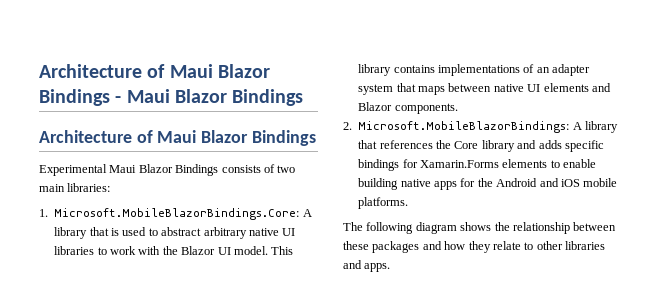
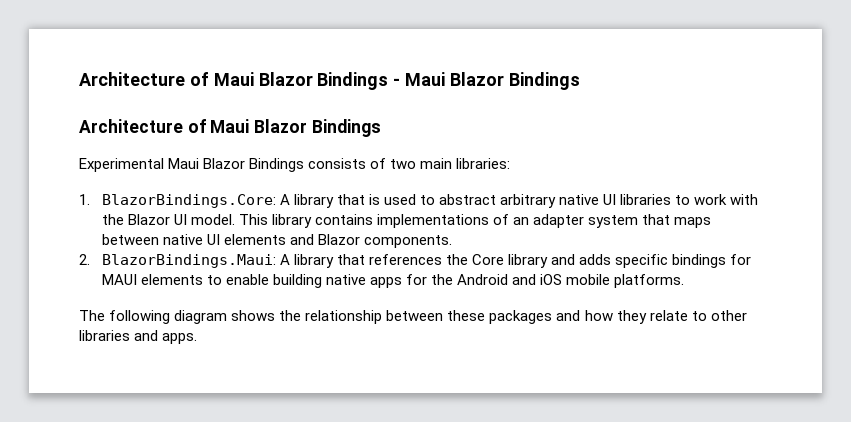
- 1. Microsoft.MobileBlazorBindings.Core: A library that is used to abstract arbitrary native UI libraries to work with the Blazor UI model.
+ 1. BlazorBindings.Core: A library that is used to abstract arbitrary native UI libraries to work with the Blazor UI model.
- 2. Microsoft.MobileBlazorBindings: A library that references the Core library and adds specific bindings for Xamarin.Forms elements to enable building native apps for the Android and iOS mobile platforms.
+ 2. BlazorBindings.Maui: A library that references the Core library and adds specific bindings for MAUI elements to enable building native apps for the Android and iOS mobile platforms.

